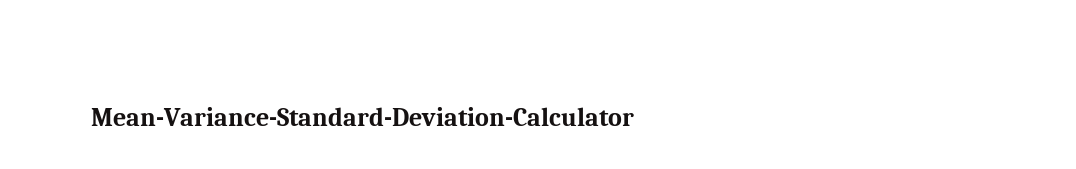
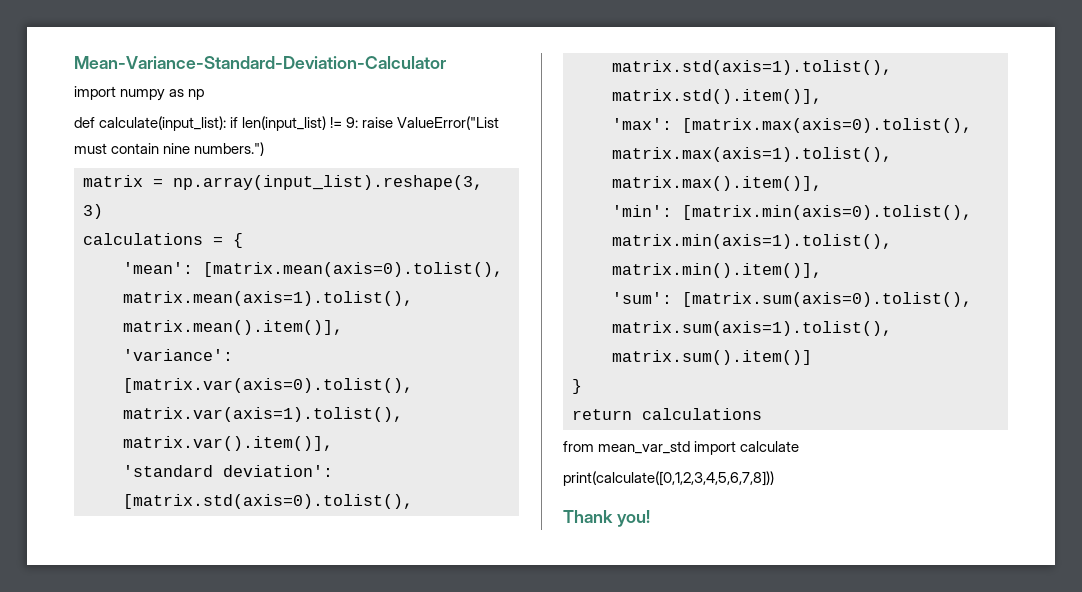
+ import numpy as np
+ def calculate(input_list): if len(input_list) != 9: raise ValueError("List must contain nine numbers.")
+ matrix = np.array(input_list).reshape(3, 3)
+ calculations = {
+ 'mean': [matrix.mean(axis=0).tolist(), matrix.mean(axis=1).tolist(), matrix.mean().item()],
+ 'variance': [matrix.var(axis=0).tolist(), matrix.var(axis=1).tolist(), matrix.var().item()],
+ 'standard deviation': [matrix.std(axis=0).tolist(), matrix.std(axis=1).tolist(), matrix.std().item()],
+ 'max': [matrix.max(axis=0).tolist(), matrix.max(axis=1).tolist(), matrix.max().item()],
+ 'min': [matrix.min(axis=0).tolist(), matrix.min(axis=1).tolist(), matrix.min().item()],
+ 'sum': [matrix.sum(axis=0).tolist(), matrix.sum(axis=1).tolist(), matrix.sum().item()]
+ }
+ return calculations
+ from mean_var_std import calculate
+ print(calculate([0,1,2,3,4,5,6,7,8]))
+ Thank you!

